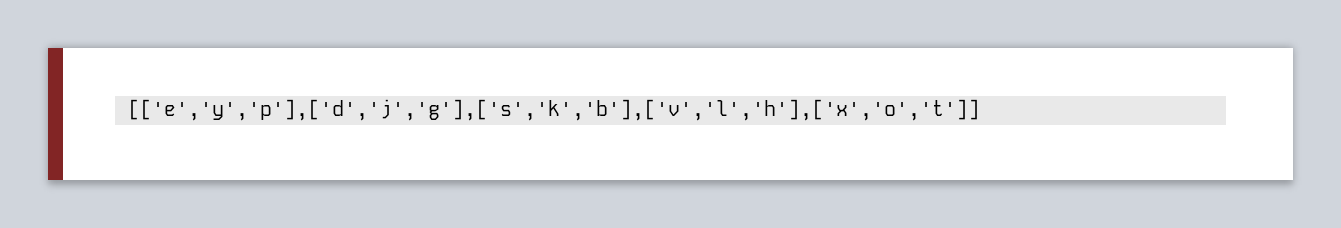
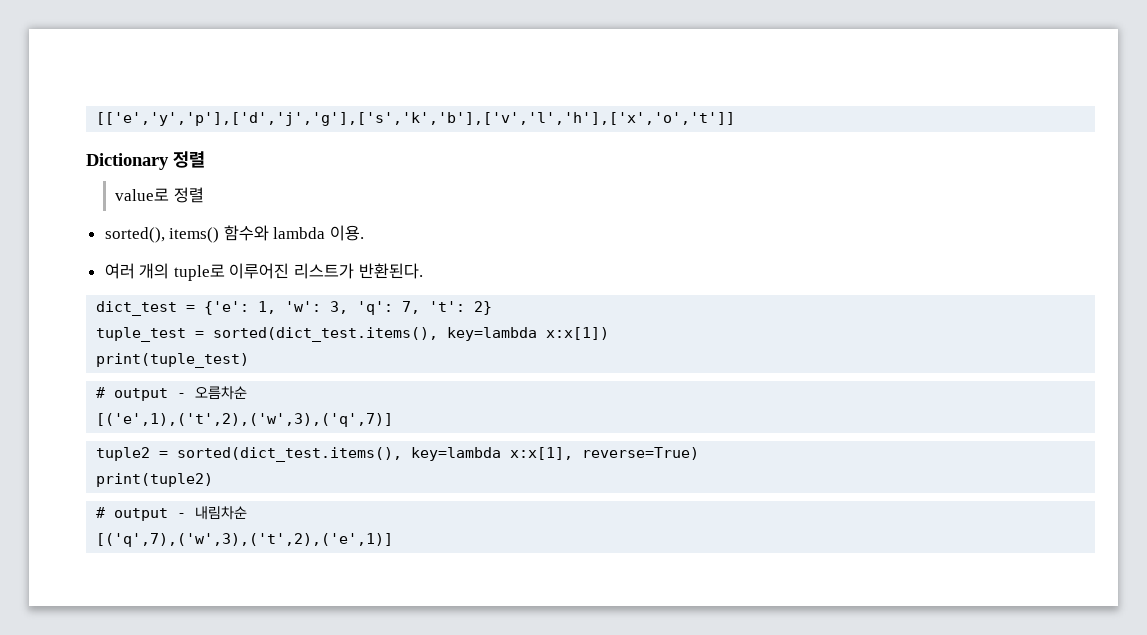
+ Dictionary 정렬
+ value로 정렬
+ sorted(), items() 함수와 lambda 이용.
+ 여러 개의 tuple로 이루어진 리스트가 반환된다.
+ dict_test = {'e': 1, 'w': 3, 'q': 7, 't': 2}
+ tuple_test = sorted(dict_test.items(), key=lambda x:x[1])
+ print(tuple_test)
+ # output - 오름차순
+ [('e',1),('t',2),('w',3),('q',7)]
+ tuple2 = sorted(dict_test.items(), key=lambda x:x[1], reverse=True)
+ print(tuple2)
+ # output - 내림차순
+ [('q',7),('w',3),('t',2),('e',1)]

